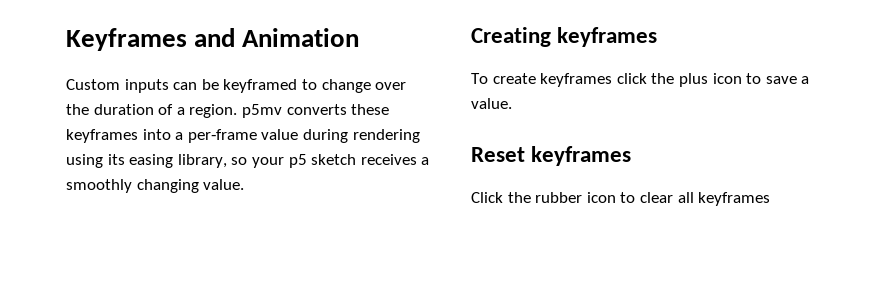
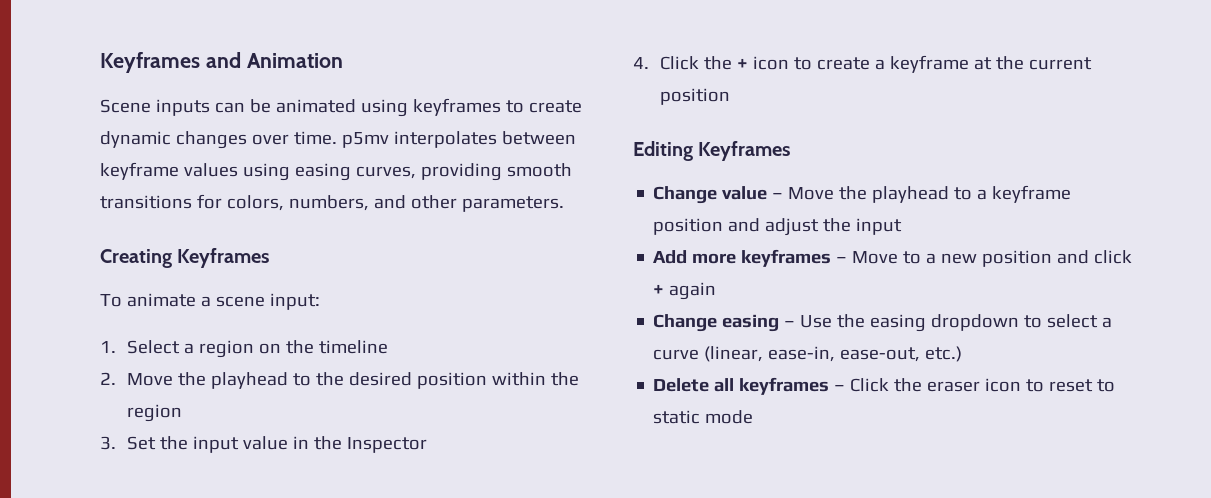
- Custom inputs can be keyframed to change over the duration of a region. p5mv converts these keyframes into a per‑frame value during rendering using its easing library, so your p5 sketch receives a smoothly changing value.
+ Scene inputs can be animated using keyframes to create dynamic changes over time. p5mv interpolates between keyframe values using easing curves, providing smooth transitions for colors, numbers, and other parameters.
- Creating keyframes
+ Creating Keyframes
- To create keyframes click the plus icon to save a value.
- Reset keyframes
- Click the rubber icon to clear all keyframes
+ To animate a scene input:
+ 1. Select a region on the timeline
+ 2. Move the playhead to the desired position within the region
+ 3. Set the input value in the Inspector
+ 4. Click the + icon to create a keyframe at the current position
+ Editing Keyframes
+ Change value – Move the playhead to a keyframe position and adjust the input
+ Add more keyframes – Move to a new position and click + again
+ Change easing – Use the easing dropdown to select a curve (linear, ease-in, ease-out, etc.)
+ Delete all keyframes – Click the eraser icon to reset to static mode

